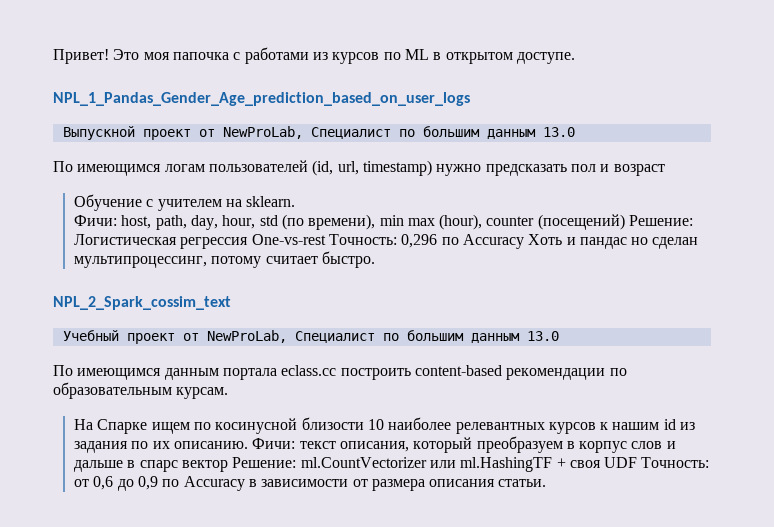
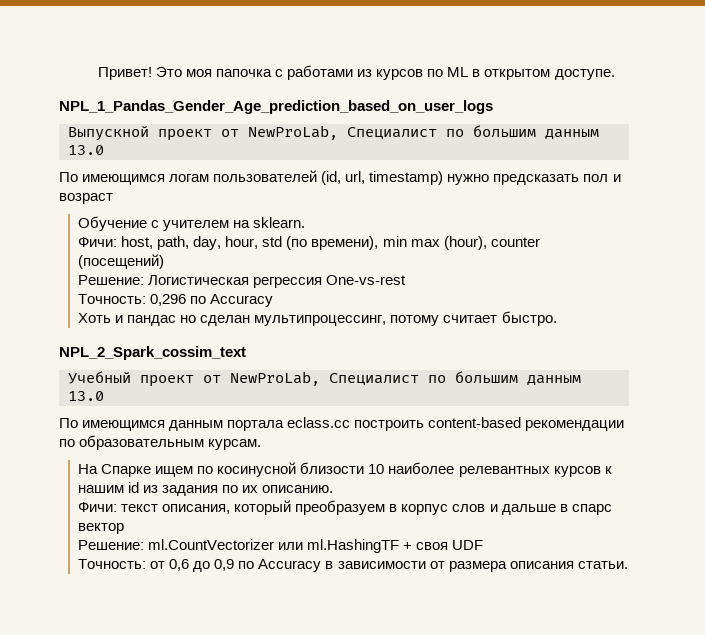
- Фичи: host, path, day, hour, std (по времени), min max (hour), counter (посещений) Решение: Логиcтическая регрессия One-vs-rest Точность: 0,296 по Accuracy Хоть и пандас но сделан мультипроцессинг, потому считает быстро.
+ Фичи: host, path, day, hour, std (по времени), min max (hour), counter (посещений)
+ Решение: Логиcтическая регрессия One-vs-rest
+ Точность: 0,296 по Accuracy
+ Хоть и пандас но сделан мультипроцессинг, потому считает быстро.
- На Спарке ищем по косинусной близости 10 наиболее релевантных курсов к нашим id из задания по их описанию. Фичи: текст описания, который преобразуем в корпус слов и дальше в спарс вектор Решение: ml.CountVectorizer или ml.HashingTF + своя UDF Точность: от 0,6 до 0,9 по Accuracy в зависимости от размера описания статьи.
+ На Спарке ищем по косинусной близости 10 наиболее релевантных курсов к нашим id из задания по их описанию.
+ Фичи: текст описания, который преобразуем в корпус слов и дальше в спарс вектор
+ Решение: ml.CountVectorizer или ml.HashingTF + своя UDF
+ Точность: от 0,6 до 0,9 по Accuracy в зависимости от размера описания статьи.

